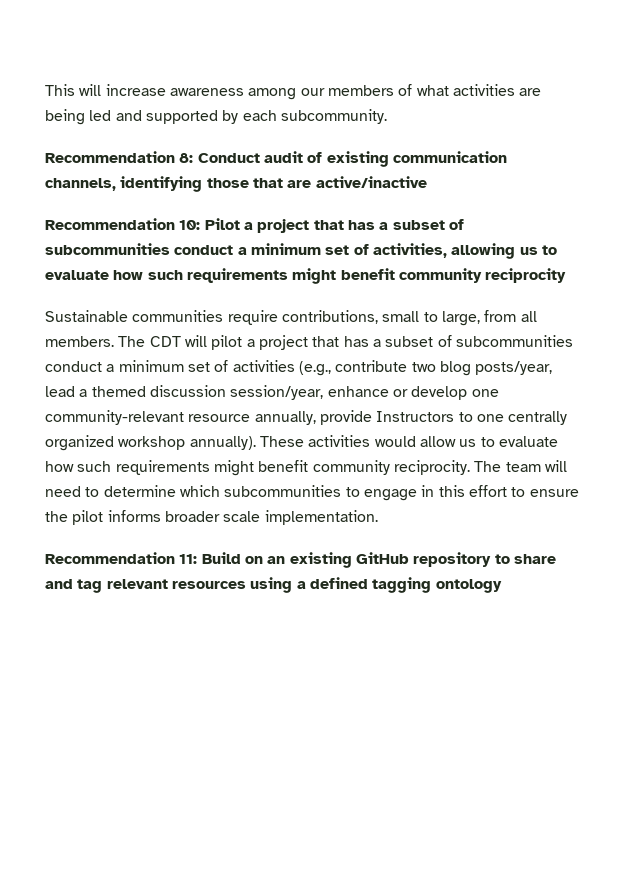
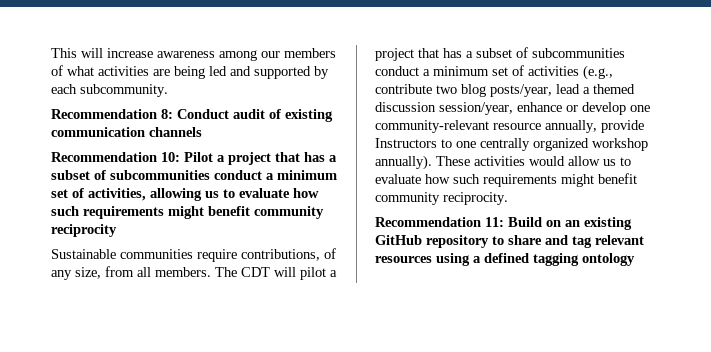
- Recommendation 8: Conduct audit of existing communication channels, identifying those that are active/inactive
+ Recommendation 8: Conduct audit of existing communication channels
- Sustainable communities require contributions, small to large, from all members.
+ Sustainable communities require contributions, of any size, from all members.
- The team will need to determine which subcommunities to engage in this effort to ensure the pilot informs broader scale implementation.

